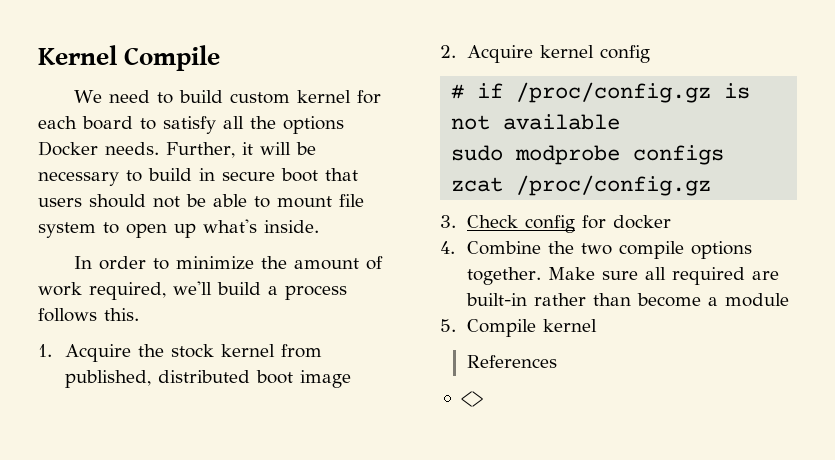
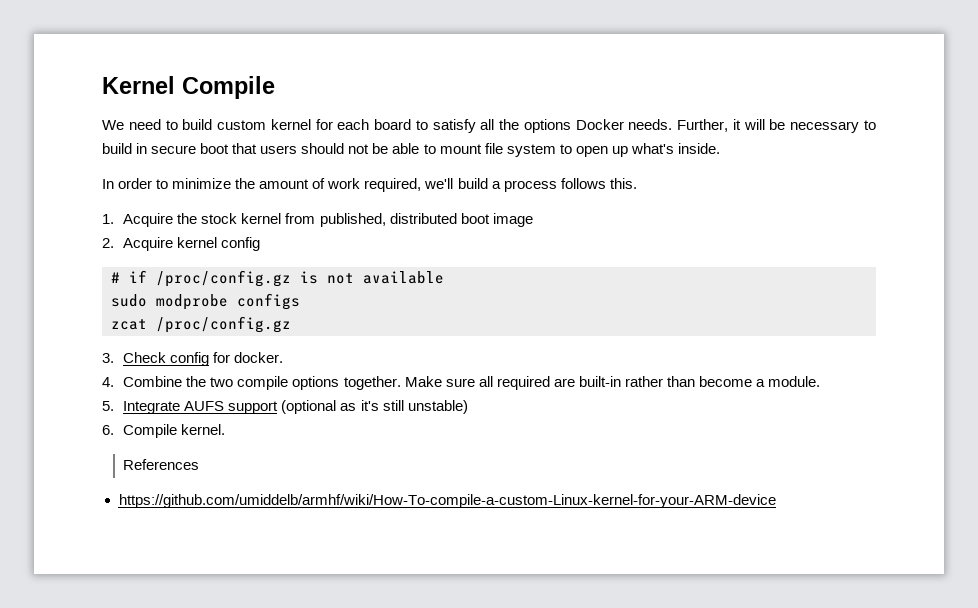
- 3. Check config for docker
+ 3. Check config for docker.
- Make sure all required are built-in rather than become a module
- 5. Compile kernel
+ Make sure all required are built-in rather than become a module.
+ 5. Integrate AUFS support (optional as it's still unstable)
+ 6. Compile kernel.
- <>
+ https://github.com/umiddelb/armhf/wiki/How-To-compile-a-custom-Linux-kernel-for-your-ARM-device

